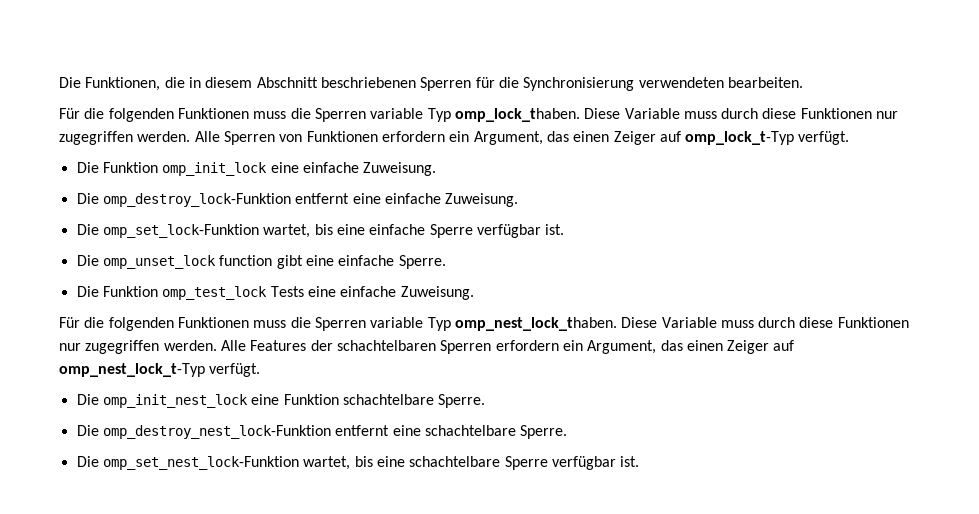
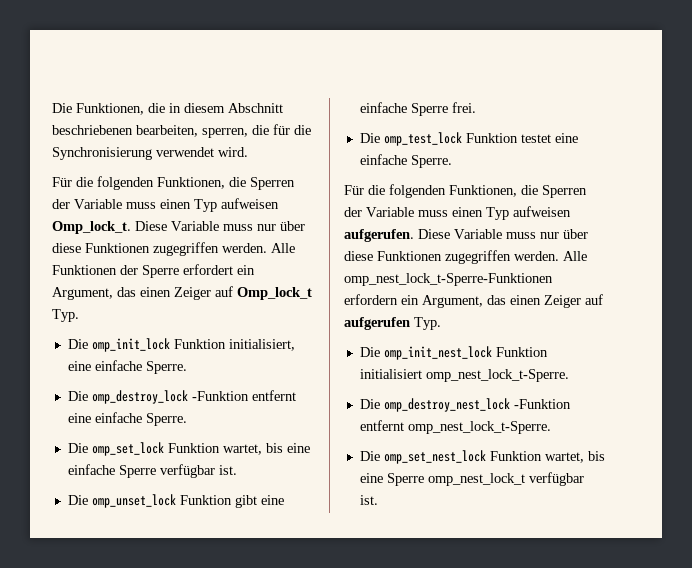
- Die Funktionen, die in diesem Abschnitt beschriebenen Sperren für die Synchronisierung verwendeten bearbeiten.
- Für die folgenden Funktionen muss die Sperren variable Typ omp_lock_thaben. Diese Variable muss durch diese Funktionen nur zugegriffen werden. Alle Sperren von Funktionen erfordern ein Argument, das einen Zeiger auf omp_lock_t-Typ verfügt.
- Die Funktion omp_init_lock eine einfache Zuweisung.
- Die omp_destroy_lock-Funktion entfernt eine einfache Zuweisung.
- Die omp_set_lock-Funktion wartet, bis eine einfache Sperre verfügbar ist.
+ Die Funktionen, die in diesem Abschnitt beschriebenen bearbeiten, sperren, die für die Synchronisierung verwendet wird.
+ Für die folgenden Funktionen, die Sperren der Variable muss einen Typ aufweisen Omp_lock_t. Diese Variable muss nur über diese Funktionen zugegriffen werden. Alle Funktionen der Sperre erfordert ein Argument, das einen Zeiger auf Omp_lock_t Typ.
+ Die omp_init_lock Funktion initialisiert, eine einfache Sperre.
+ Die omp_destroy_lock -Funktion entfernt eine einfache Sperre.
+ Die omp_set_lock Funktion wartet, bis eine einfache Sperre verfügbar ist.
- Die omp_unset_lock function gibt eine einfache Sperre.
- Die Funktion omp_test_lock Tests eine einfache Zuweisung.
- Für die folgenden Funktionen muss die Sperren variable Typ omp_nest_lock_thaben. Diese Variable muss durch diese Funktionen nur zugegriffen werden. Alle Features der schachtelbaren Sperren erfordern ein Argument, das einen Zeiger auf omp_nest_lock_t-Typ verfügt.
+ Die omp_unset_lock Funktion gibt eine einfache Sperre frei.
+ Die omp_test_lock Funktion testet eine einfache Sperre.
+ Für die folgenden Funktionen, die Sperren der Variable muss einen Typ aufweisen aufgerufen. Diese Variable muss nur über diese Funktionen zugegriffen werden. Alle omp_nest_lock_t-Sperre-Funktionen erfordern ein Argument, das einen Zeiger auf aufgerufen Typ.
- Die omp_init_nest_lock eine Funktion schachtelbare Sperre.
- Die omp_destroy_nest_lock-Funktion entfernt eine schachtelbare Sperre.
- Die omp_set_nest_lock-Funktion wartet, bis eine schachtelbare Sperre verfügbar ist.
+ Die omp_init_nest_lock Funktion initialisiert omp_nest_lock_t-Sperre.
+ Die omp_destroy_nest_lock -Funktion entfernt omp_nest_lock_t-Sperre.
+ Die omp_set_nest_lock Funktion wartet, bis eine Sperre omp_nest_lock_t verfügbar ist.

